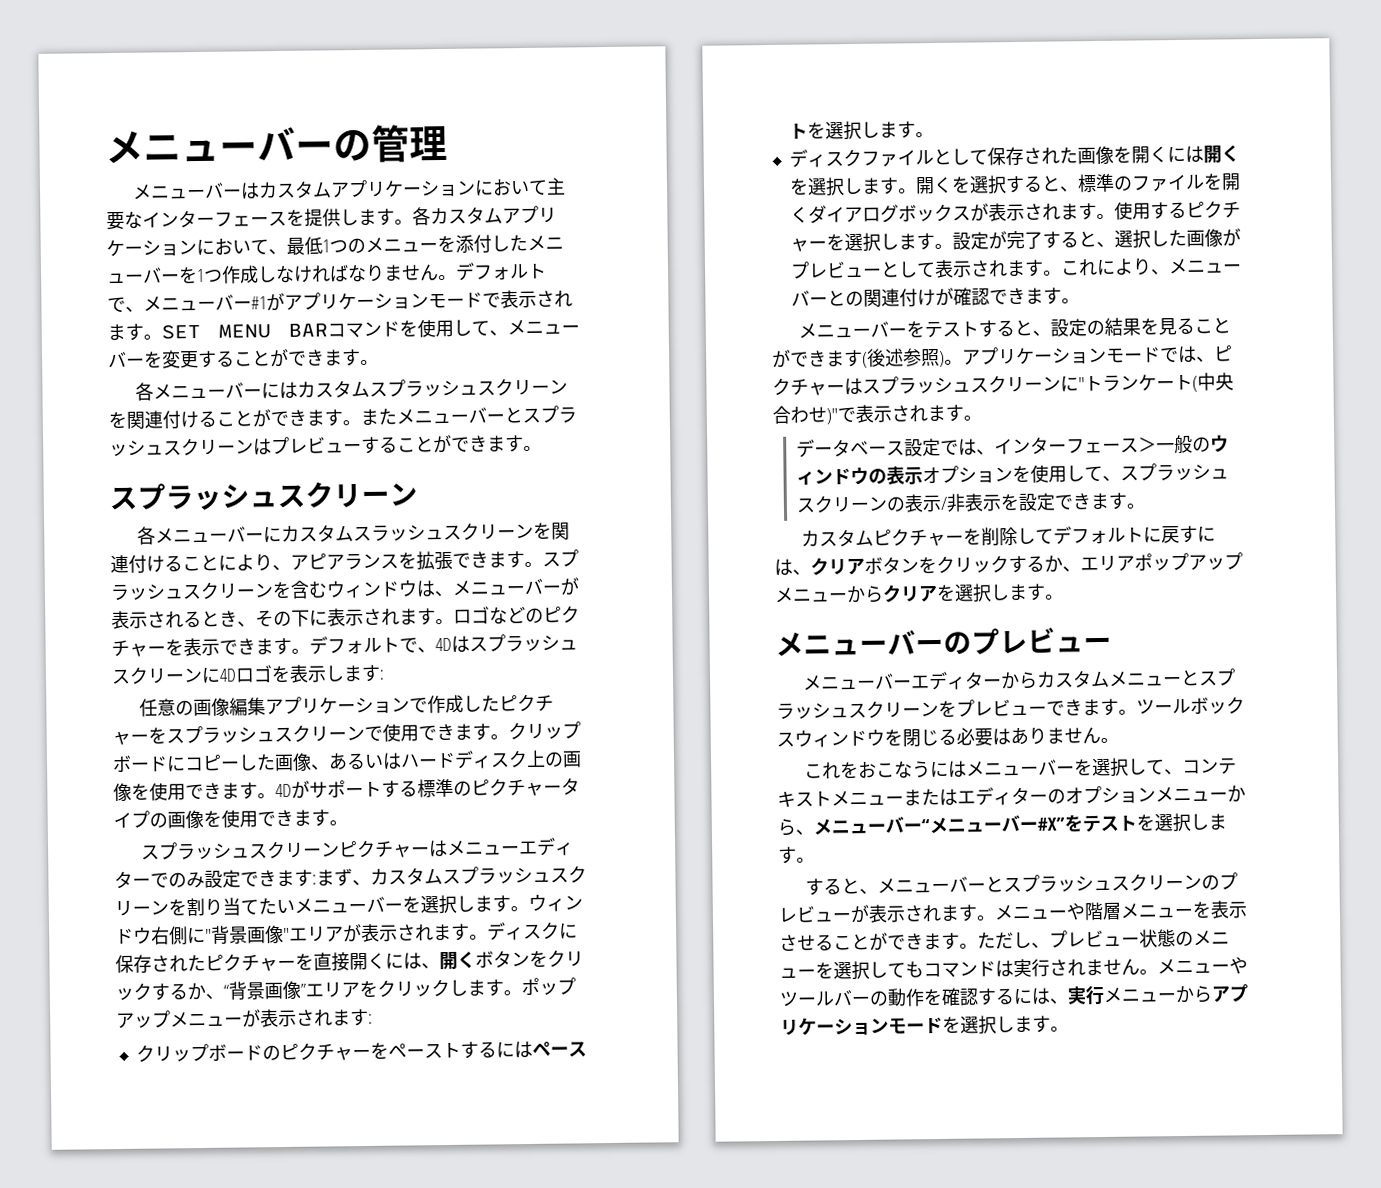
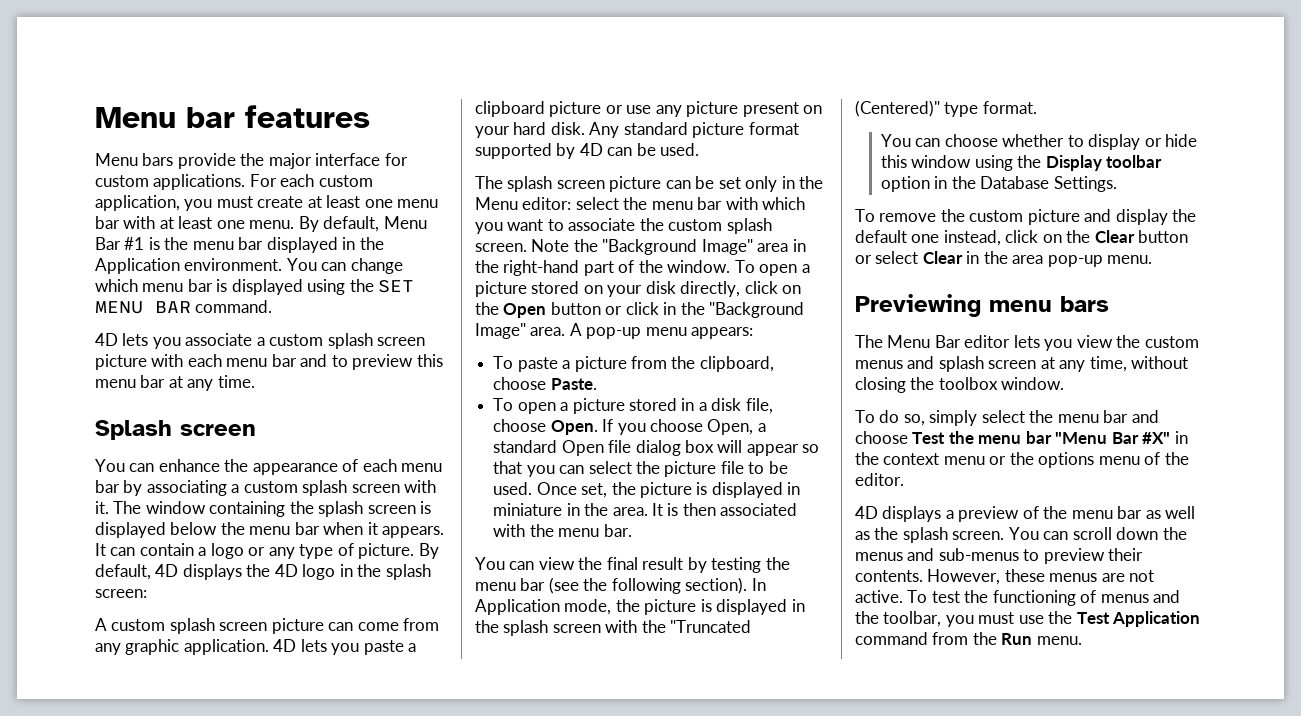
- メニューバーの管理
- メニューバーはカスタムアプリケーションにおいて主要なインターフェースを提供します。各カスタムアプリケーションにおいて、最低1つのメニューを添付したメニューバーを1つ作成しなければなりません。デフォルトで、メニューバー#1がアプリケーションモードで表示されます。SET MENU BARコマンドを使用して、メニューバーを変更することができます。
- 各メニューバーにはカスタムスプラッシュスクリーンを関連付けることができます。またメニューバーとスプラッシュスクリーンはプレビューすることができます。
- スプラッシュスクリーン
- 各メニューバーにカスタムスラッシュスクリーンを関連付けることにより、アピアランスを拡張できます。スプラッシュスクリーンを含むウィンドウは、メニューバーが表示されるとき、その下に表示されます。ロゴなどのピクチャーを表示できます。デフォルトで、4Dはスプラッシュスクリーンに4Dロゴを表示します:
- 任意の画像編集アプリケーションで作成したピクチャーをスプラッシュスクリーンで使用できます。クリップボードにコピーした画像、あるいはハードディスク上の画像を使用できます。4Dがサポートする標準のピクチャータイプの画像を使用できます。
- スプラッシュスクリーンピクチャーはメニューエディターでのみ設定できます:まず、カスタムスプラッシュスクリーンを割り当てたいメニューバーを選択します。ウィンドウ右側に"背景画像"エリアが表示されます。ディスクに保存されたピクチャーを直接開くには、開くボタンをクリックするか、“背景画像”エリアをクリックします。ポップアップメニューが表示されます:
- クリップボードのピクチャーをペーストするにはペーストを選択します。
- ディスクファイルとして保存された画像を開くには開くを選択します。開くを選択すると、標準のファイルを開くダイアログボックスが表示されます。使用するピクチャーを選択します。設定が完了すると、選択した画像がプレビューとして表示されます。これにより、メニューバーとの関連付けが確認できます。
- メニューバーをテストすると、設定の結果を見ることができます(後述参照)。アプリケーションモードでは、ピクチャーはスプラッシュスクリーンに"トランケート(中央合わせ)"で表示されます。
- データベース設定では、インターフェース＞一般のウィンドウの表示オプションを使用して、スプラッシュスクリーンの表示/非表示を設定できます。
- カスタムピクチャーを削除してデフォルトに戻すには、クリアボタンをクリックするか、エリアポップアップメニューからクリアを選択します。
- メニューバーのプレビュー
- メニューバーエディターからカスタムメニューとスプラッシュスクリーンをプレビューできます。ツールボックスウィンドウを閉じる必要はありません。
- これをおこなうにはメニューバーを選択して、コンテキストメニューまたはエディターのオプションメニューから、メニューバー“メニューバー#X”をテストを選択します。
- すると、メニューバーとスプラッシュスクリーンのプレビューが表示されます。メニューや階層メニューを表示させることができます。ただし、プレビュー状態のメニューを選択してもコマンドは実行されません。メニューやツールバーの動作を確認するには、実行メニューからアプリケーションモードを選択します。
+ Menu bar features
+ Menu bars provide the major interface for custom applications. For each custom application, you must create at least one menu bar with at least one menu. By default, Menu Bar #1 is the menu bar displayed in the Application environment. You can change which menu bar is displayed using the SET MENU BAR command.
+ 4D lets you associate a custom splash screen picture with each menu bar and to preview this menu bar at any time.
+ Splash screen
+ You can enhance the appearance of each menu bar by associating a custom splash screen with it. The window containing the splash screen is displayed below the menu bar when it appears. It can contain a logo or any type of picture. By default, 4D displays the 4D logo in the splash screen:
+ A custom splash screen picture can come from any graphic application. 4D lets you paste a clipboard picture or use any picture present on your hard disk. Any standard picture format supported by 4D can be used.
+ The splash screen picture can be set only in the Menu editor: select the menu bar with which you want to associate the custom splash screen. Note the "Background Image" area in the right-hand part of the window. To open a picture stored on your disk directly, click on the Open button or click in the "Background Image" area. A pop-up menu appears:
+ To paste a picture from the clipboard, choose Paste.
+ To open a picture stored in a disk file, choose Open. If you choose Open, a standard Open file dialog box will appear so that you can select the picture file to be used. Once set, the picture is displayed in miniature in the area. It is then associated with the menu bar.
+ You can view the final result by testing the menu bar (see the following section). In Application mode, the picture is displayed in the splash screen with the "Truncated (Centered)" type format.
+ You can choose whether to display or hide this window using the Display toolbar option in the Database Settings.
+ To remove the custom picture and display the default one instead, click on the Clear button or select Clear in the area pop-up menu.
+ Previewing menu bars
+ The Menu Bar editor lets you view the custom menus and splash screen at any time, without closing the toolbox window.
+ To do so, simply select the menu bar and choose Test the menu bar "Menu Bar #X" in the context menu or the options menu of the editor.
+ 4D displays a preview of the menu bar as well as the splash screen. You can scroll down the menus and sub-menus to preview their contents. However, these menus are not active. To test the functioning of menus and the toolbar, you must use the Test Application command from the Run menu.

